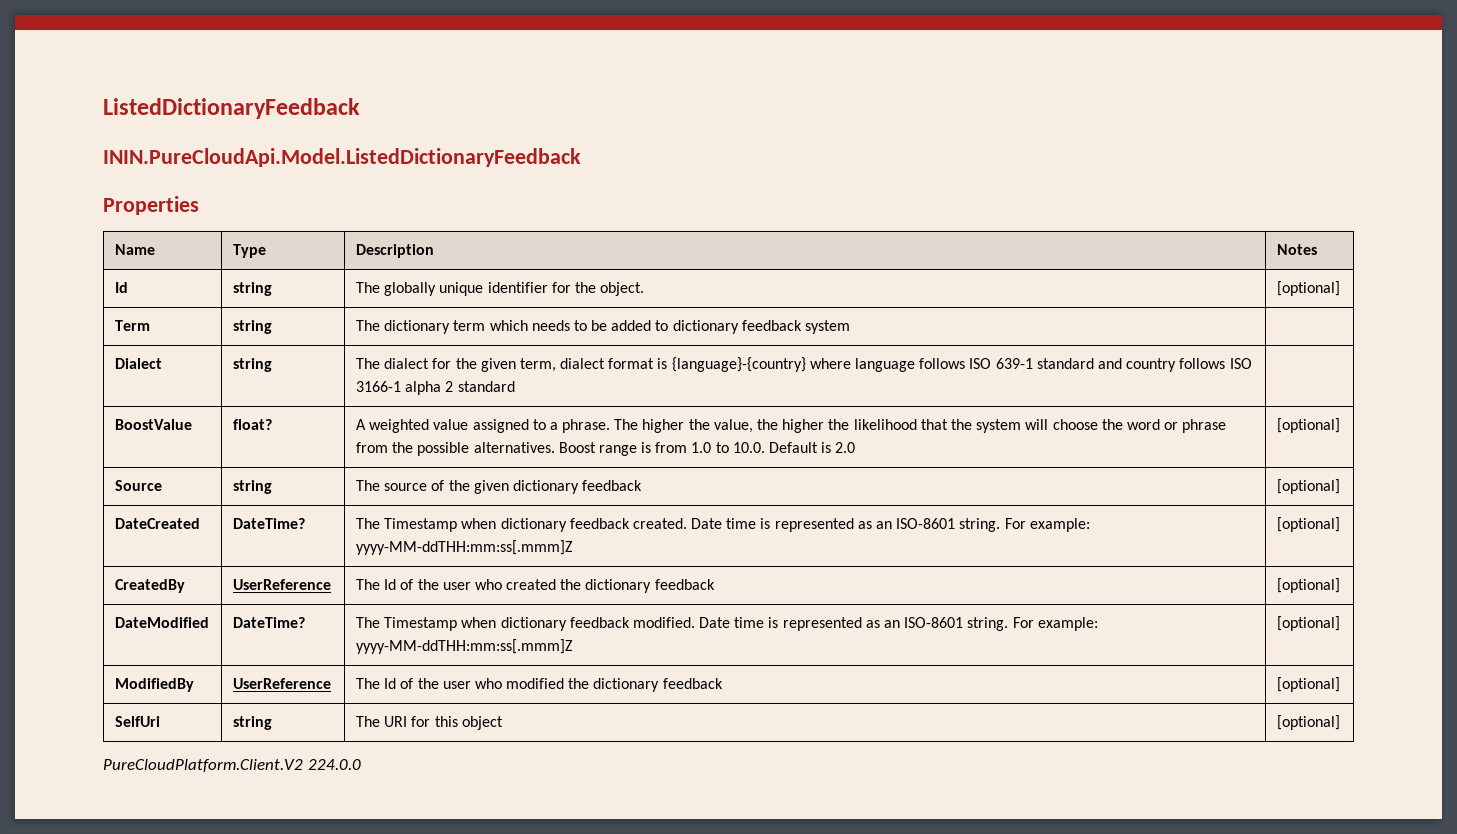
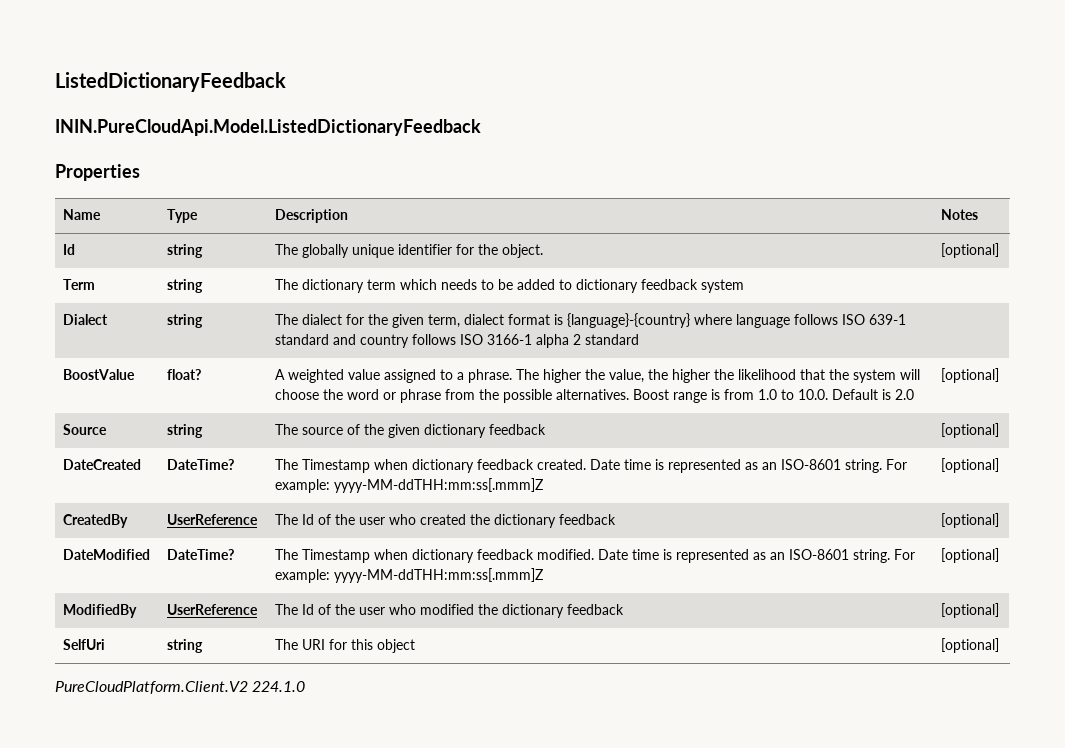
- PureCloudPlatform.Client.V2 224.0.0
+ PureCloudPlatform.Client.V2 224.1.0

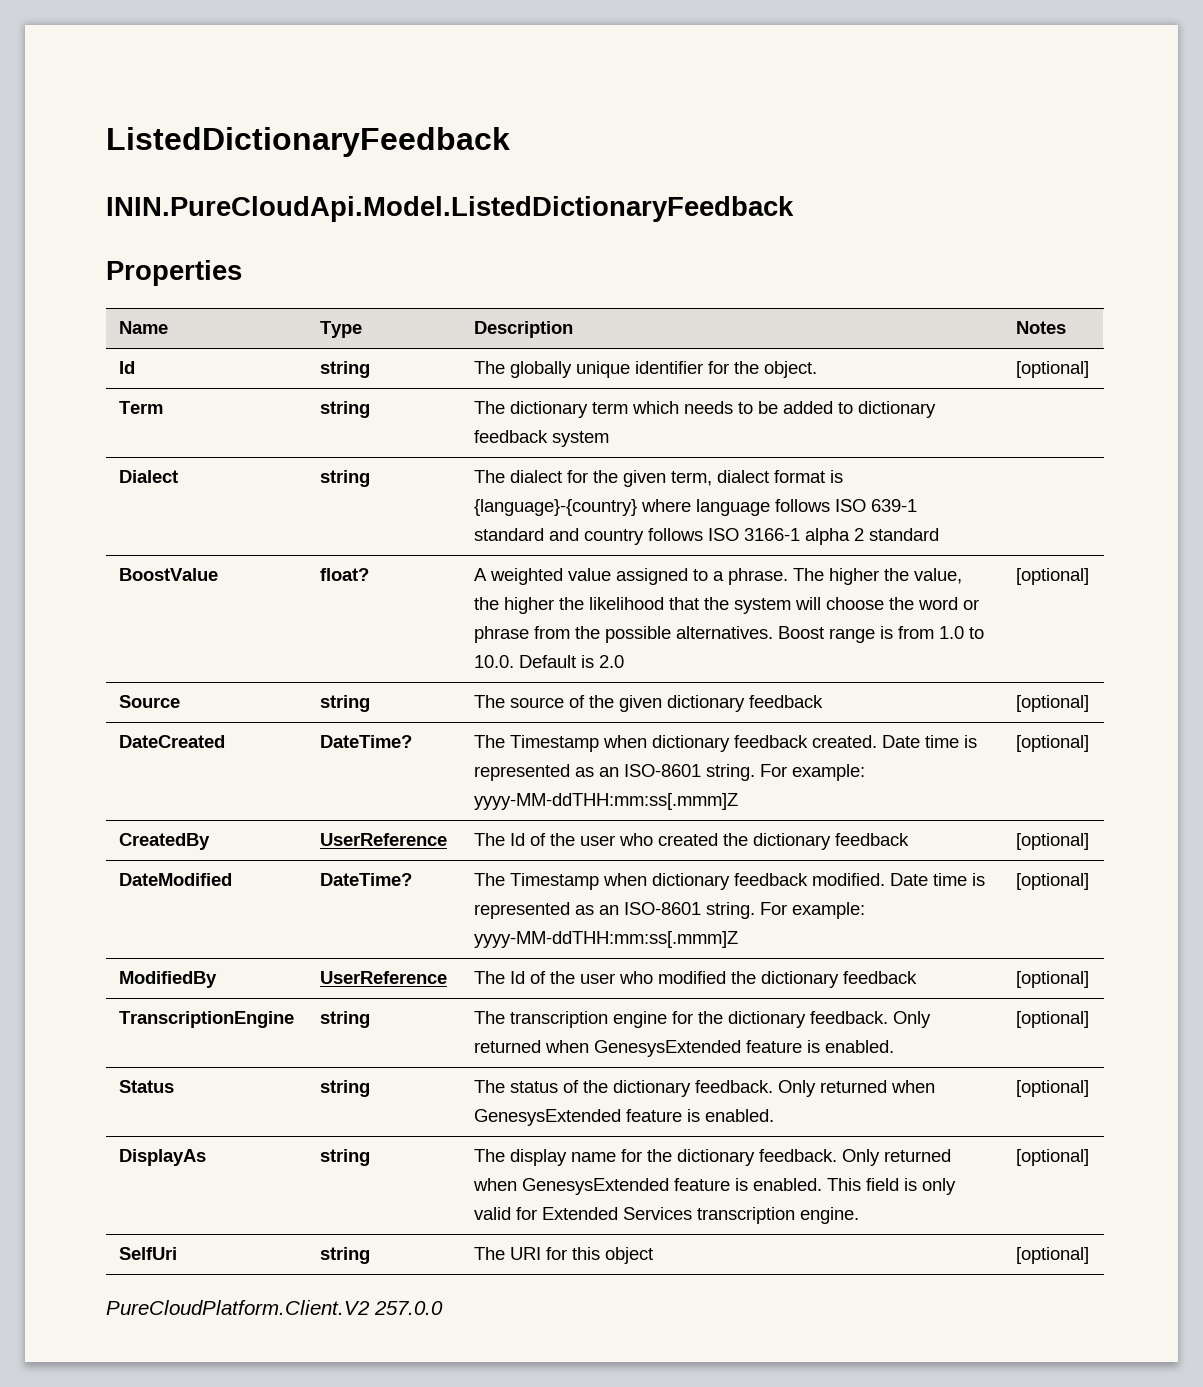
+ TranscriptionEngine | string | The transcription engine for the dictionary feedback. Only returned when GenesysExtended feature is enabled. | [optional]
+ Status | string | The status of the dictionary feedback. Only returned when GenesysExtended feature is enabled. | [optional]
+ DisplayAs | string | The display name for the dictionary feedback. Only returned when GenesysExtended feature is enabled. This field is only valid for Extended Services transcription engine. | [optional]
- PureCloudPlatform.Client.V2 224.1.0
+ PureCloudPlatform.Client.V2 257.0.0

